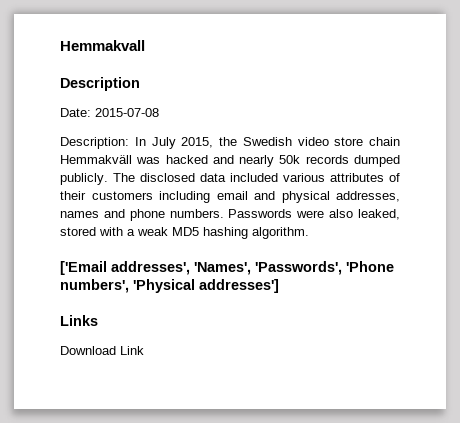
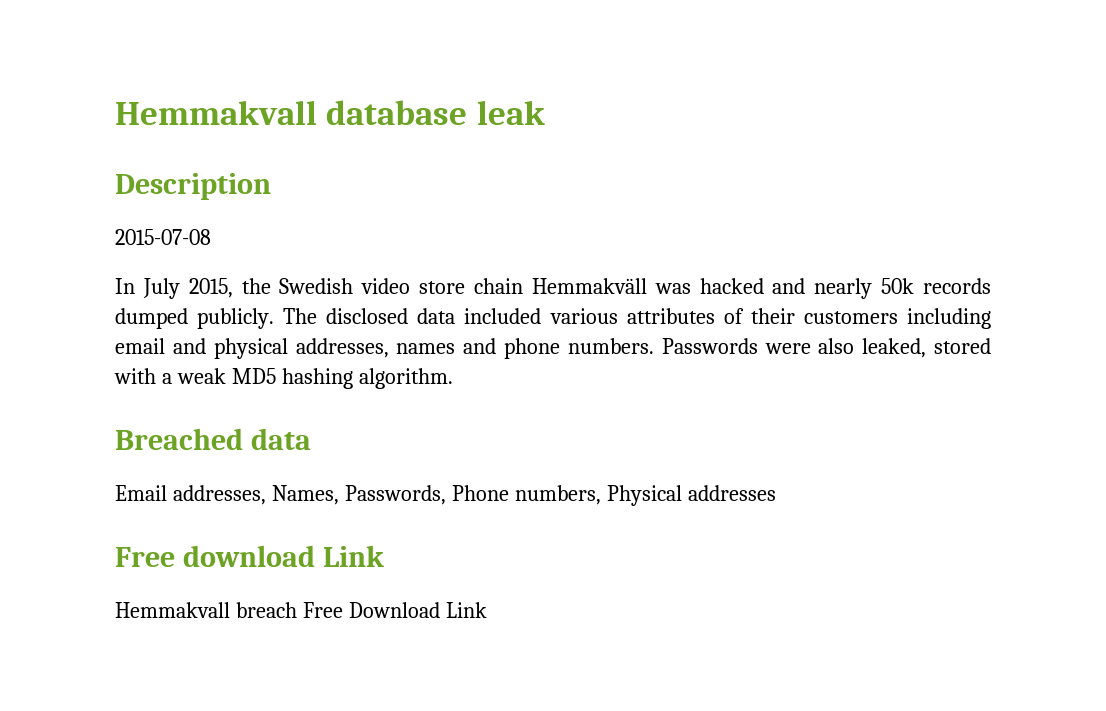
- Hemmakvall
+ Hemmakvall database leak
- Date: 2015-07-08
+ 2015-07-08
- Description: In July 2015, the Swedish video store chain Hemmakväll was hacked and nearly 50k records dumped publicly.
+ In July 2015, the Swedish video store chain Hemmakväll was hacked and nearly 50k records dumped publicly.
- ['Email addresses', 'Names', 'Passwords', 'Phone numbers', 'Physical addresses']
- Links
- Download Link
+ Breached data
+ Email addresses, Names, Passwords, Phone numbers, Physical addresses
+ Free download Link
+ Hemmakvall breach Free Download Link

